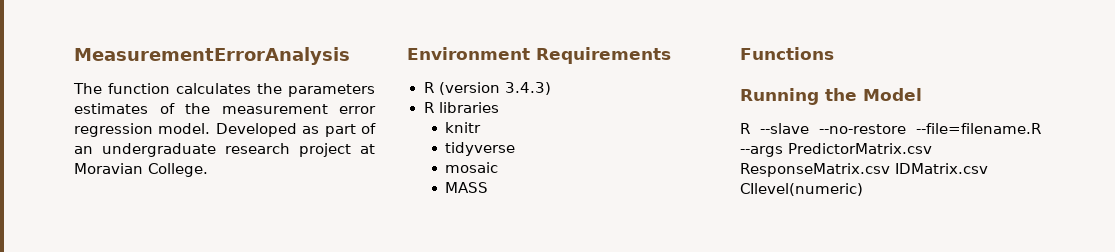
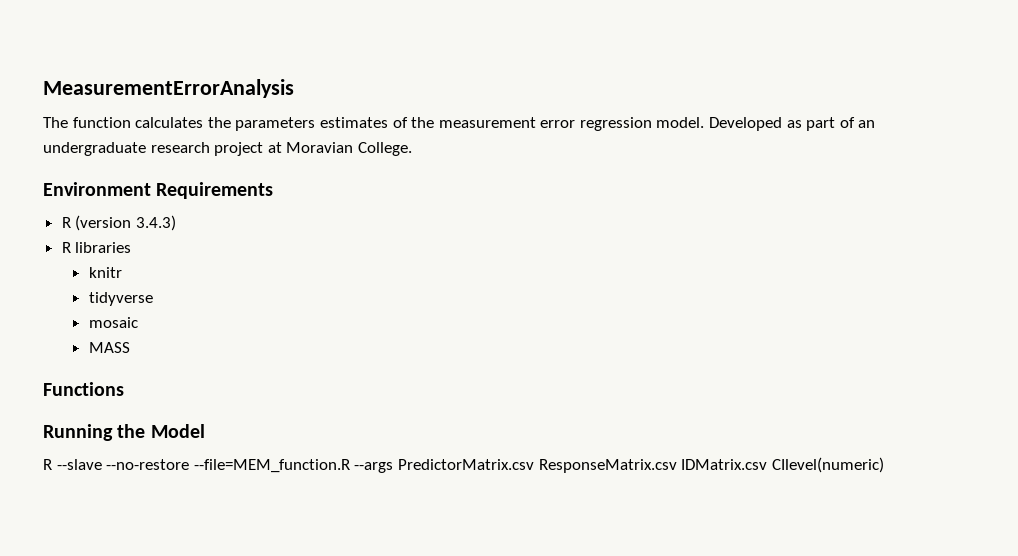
- R --slave --no-restore --file=filename.R --args PredictorMatrix.csv ResponseMatrix.csv IDMatrix.csv CIlevel(numeric)
+ R --slave --no-restore --file=MEM_function.R --args PredictorMatrix.csv ResponseMatrix.csv IDMatrix.csv CIlevel(numeric)

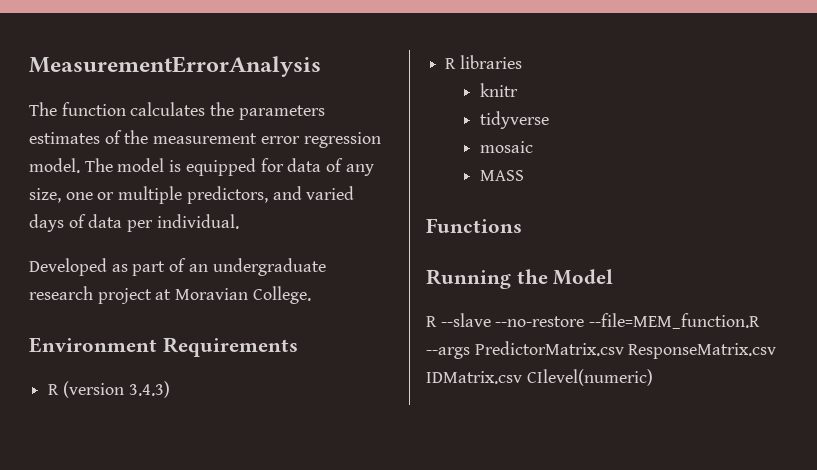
- The function calculates the parameters estimates of the measurement error regression model. Developed as part of an undergraduate research project at Moravian College.
+ The function calculates the parameters estimates of the measurement error regression model. The model is equipped for data of any size, one or multiple predictors, and varied days of data per individual.
+ Developed as part of an undergraduate research project at Moravian College.

